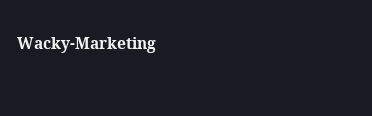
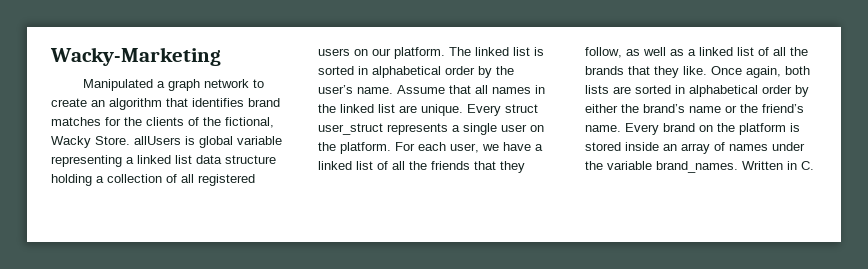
+ Manipulated a graph network to create an algorithm that identifies brand matches for the clients of the fictional, Wacky Store. allUsers is global variable representing a linked list data structure holding a collection of all registered users on our platform. The linked list is sorted in alphabetical order by the user’s name. Assume that all names in the linked list are unique. Every struct user_struct represents a single user on the platform. For each user, we have a linked list of all the friends that they follow, as well as a linked list of all the brands that they like. Once again, both lists are sorted in alphabetical order by either the brand’s name or the friend’s name. Every brand on the platform is stored inside an array of names under the variable brand_names. Written in C.

